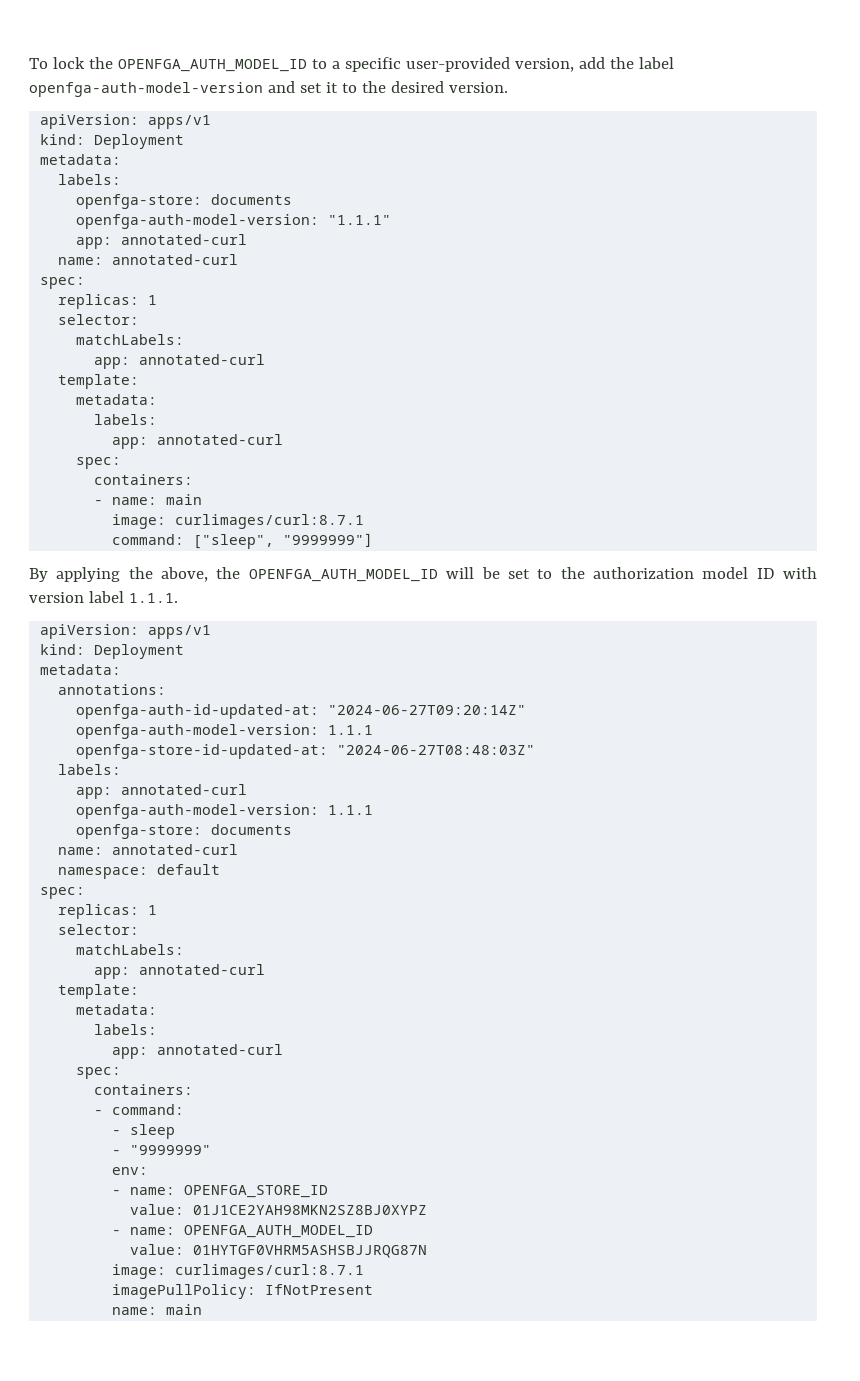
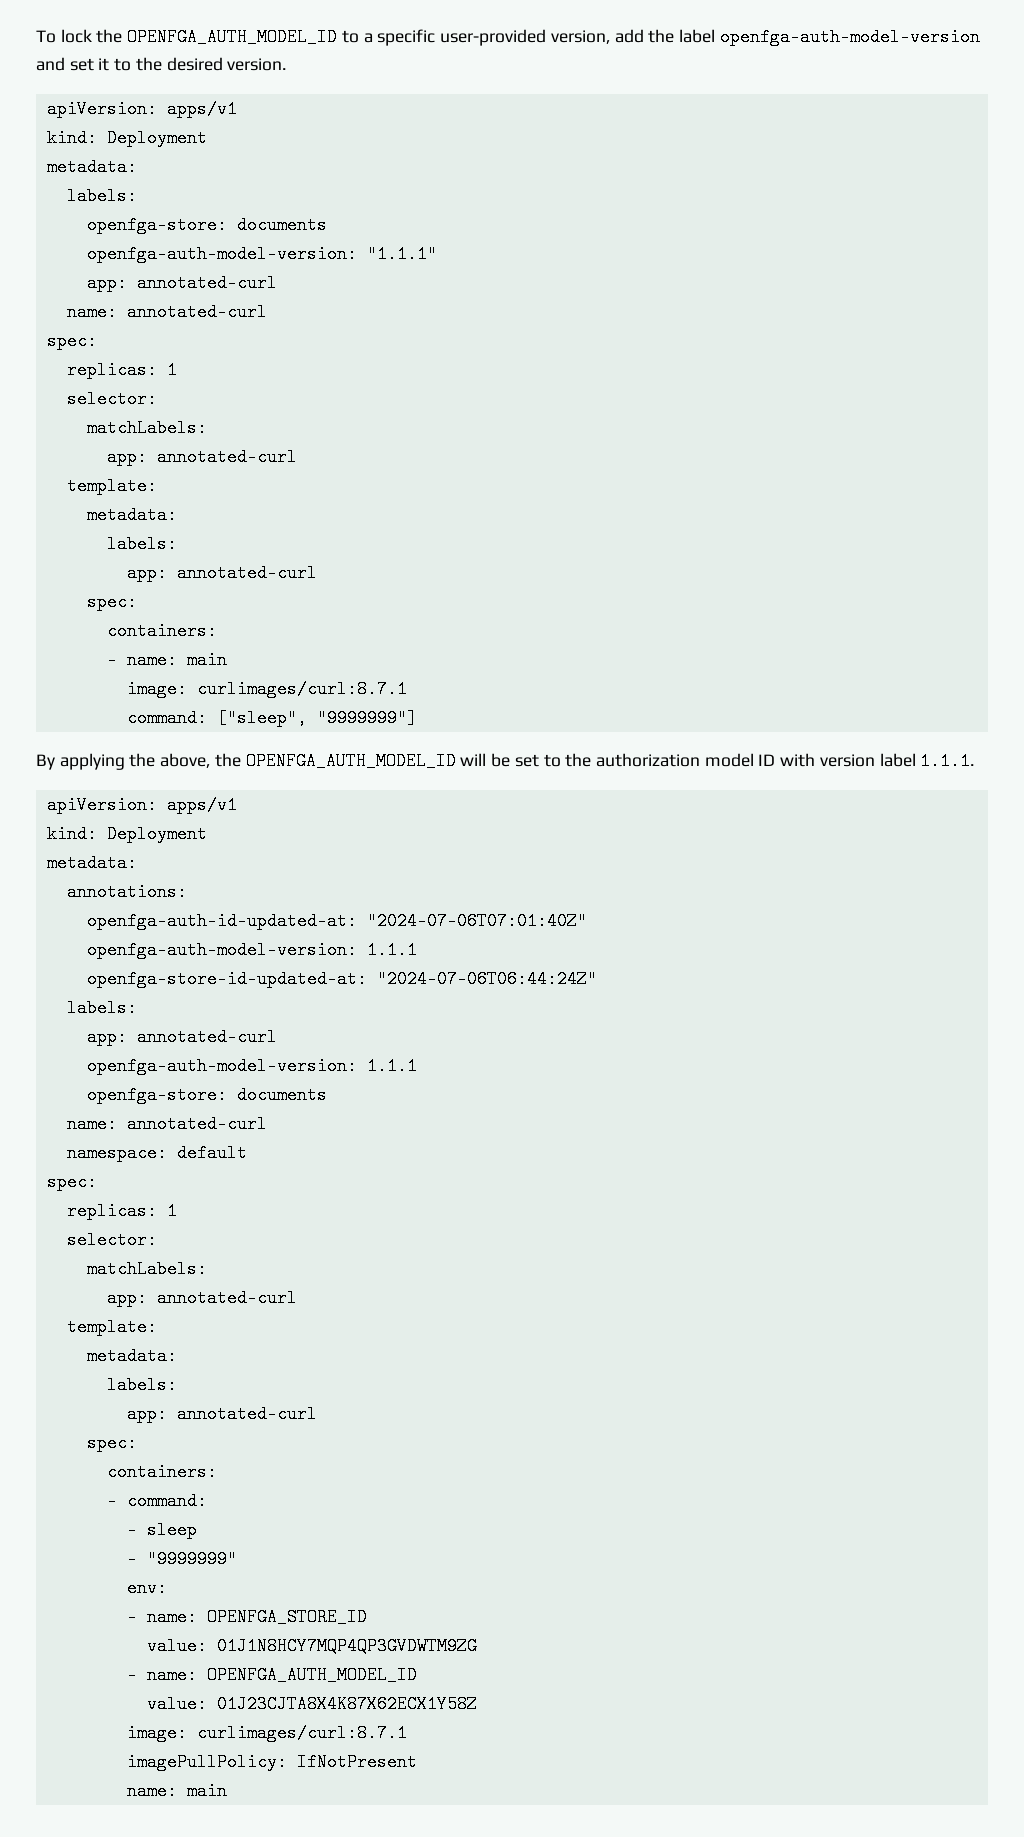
- openfga-auth-id-updated-at: "2024-06-27T09:20:14Z"
+ openfga-auth-id-updated-at: "2024-07-06T07:01:40Z"
- openfga-store-id-updated-at: "2024-06-27T08:48:03Z"
+ openfga-store-id-updated-at: "2024-07-06T06:44:24Z"
- value: 01J1CE2YAH98MKN2SZ8BJ0XYPZ
+ value: 01J1N8HCY7MQP4QP3GVDWTM9ZG
- value: 01HYTGF0VHRM5ASHSBJJRQG87N
+ value: 01J23CJTA8X4K87X62ECX1Y58Z

